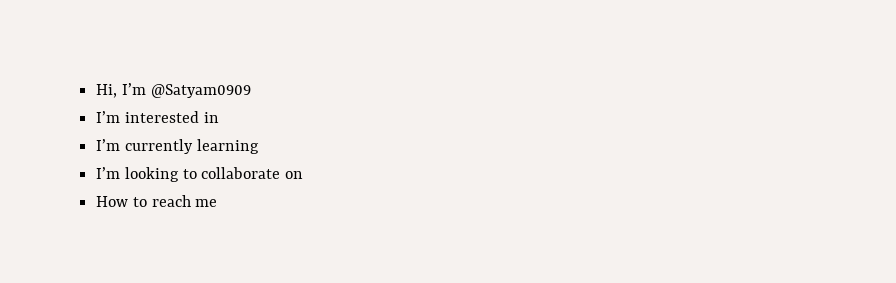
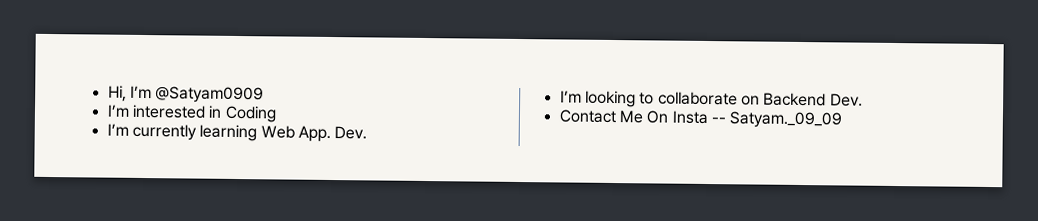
- I’m interested in
+ I’m interested in Coding
- I’m currently learning
+ I’m currently learning Web App. Dev.
- I’m looking to collaborate on
- How to reach me
+ I’m looking to collaborate on Backend Dev.
+ Contact Me On Insta -- Satyam._09_09

